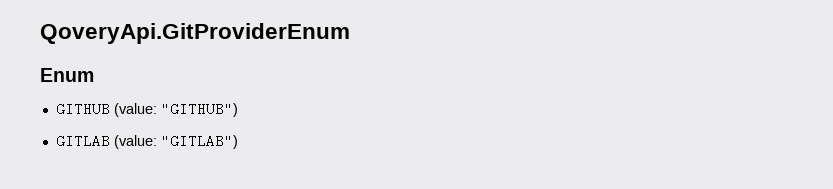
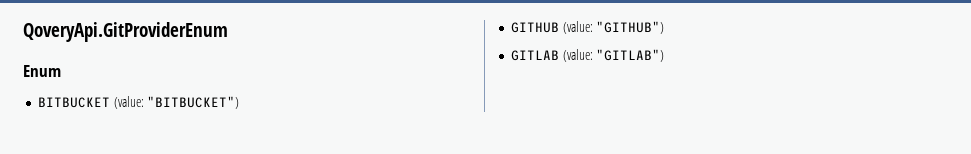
+ BITBUCKET (value: "BITBUCKET")

